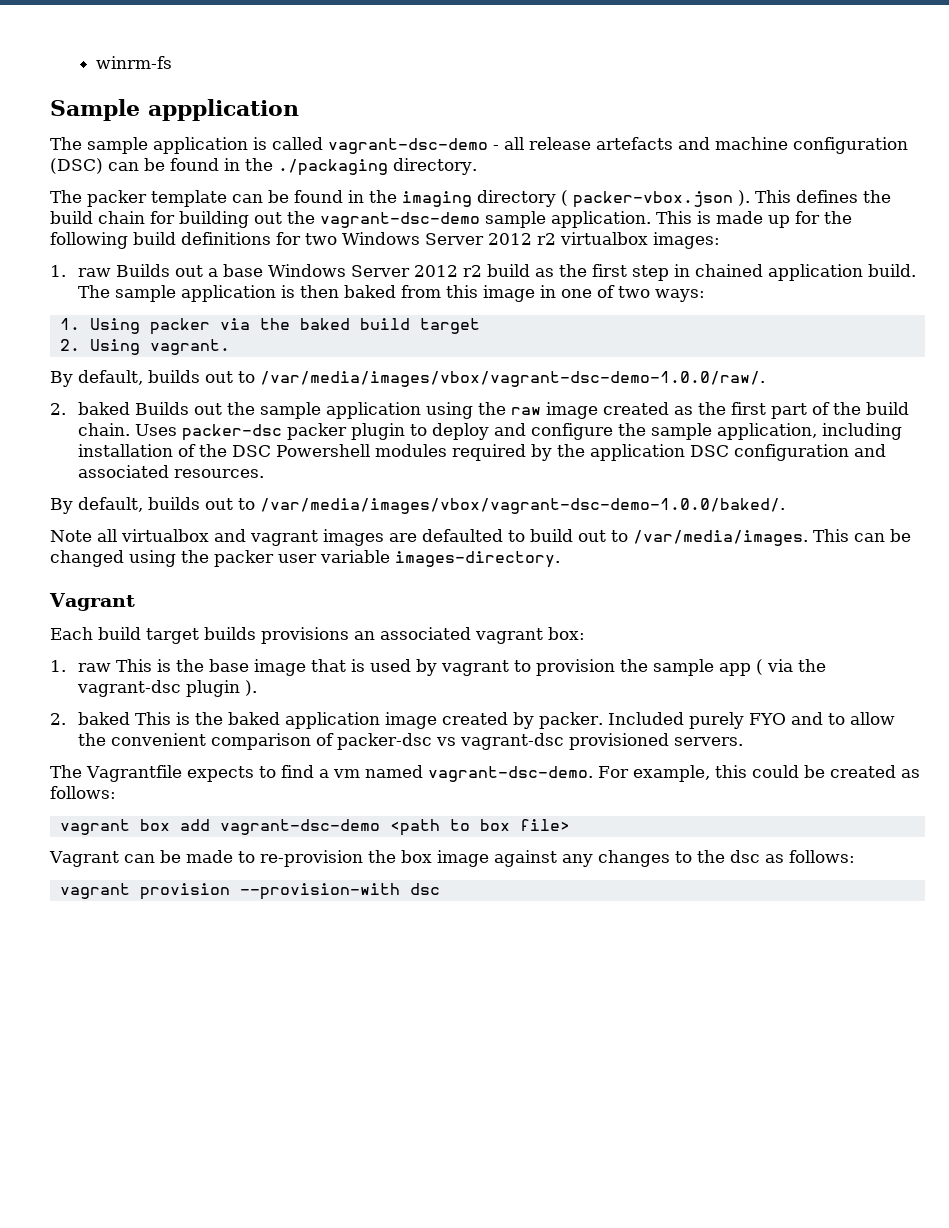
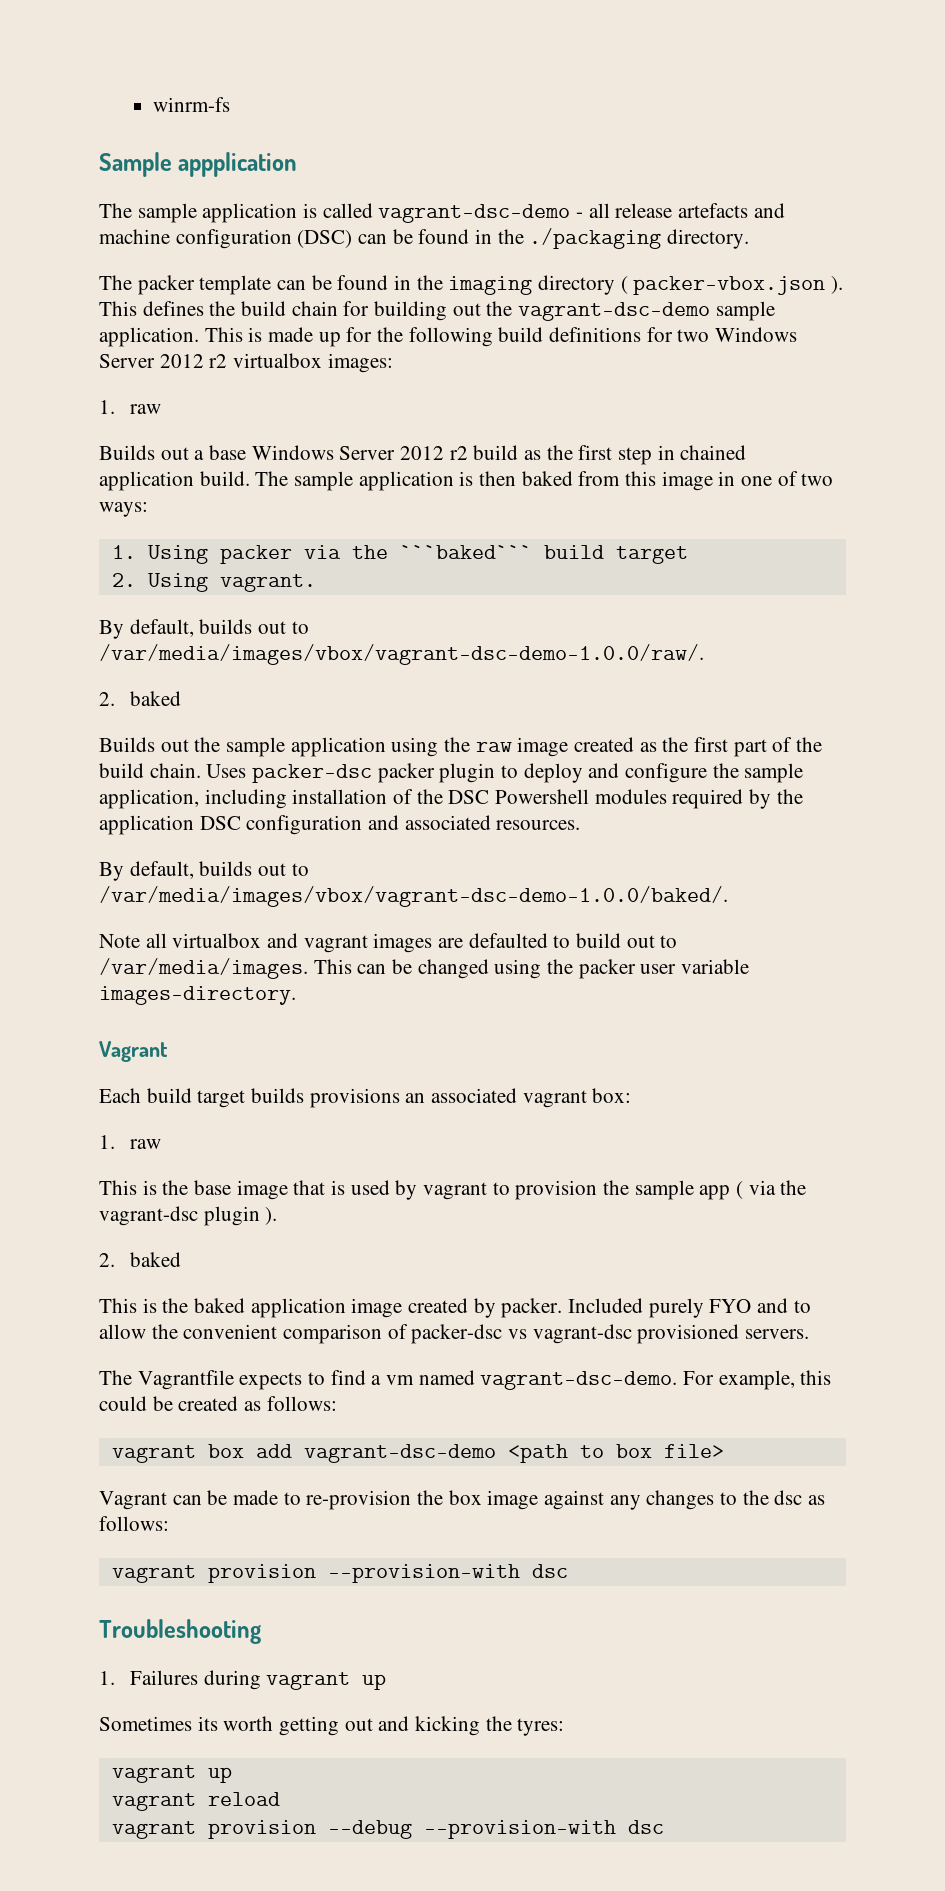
  This is made up for the following build definitions for two Windows Server 2012 r2 virtualbox images:
- 1. raw Builds out a base Windows Server 2012 r2 build as the first step in chained application build.
+ 1. raw
+ Builds out a base Windows Server 2012 r2 build as the first step in chained application build.
- 1. Using packer via the baked build target
+ 1. Using packer via the ```baked``` build target
  By default, builds out to /var/media/images/vbox/vagrant-dsc-demo-1.0.0/raw/.
- 2. baked Builds out the sample application using the raw image created as the first part of the build chain.
+ 2. baked
+ Builds out the sample application using the raw image created as the first part of the build chain.
  Each build target builds provisions an associated vagrant box:
- 1. raw This is the base image that is used by vagrant to provision the sample app ( via the vagrant-dsc plugin ).
- 2. baked This is the baked application image created by packer.
+ 1. raw
+ This is the base image that is used by vagrant to provision the sample app ( via the vagrant-dsc plugin ).
+ 2. baked
+ This is the baked application image created by packer.
+ Troubleshooting
+ 1. Failures during vagrant up
+ Sometimes its worth getting out and kicking the tyres:
+ vagrant up
+ vagrant reload
+ vagrant provision --debug --provision-with dsc

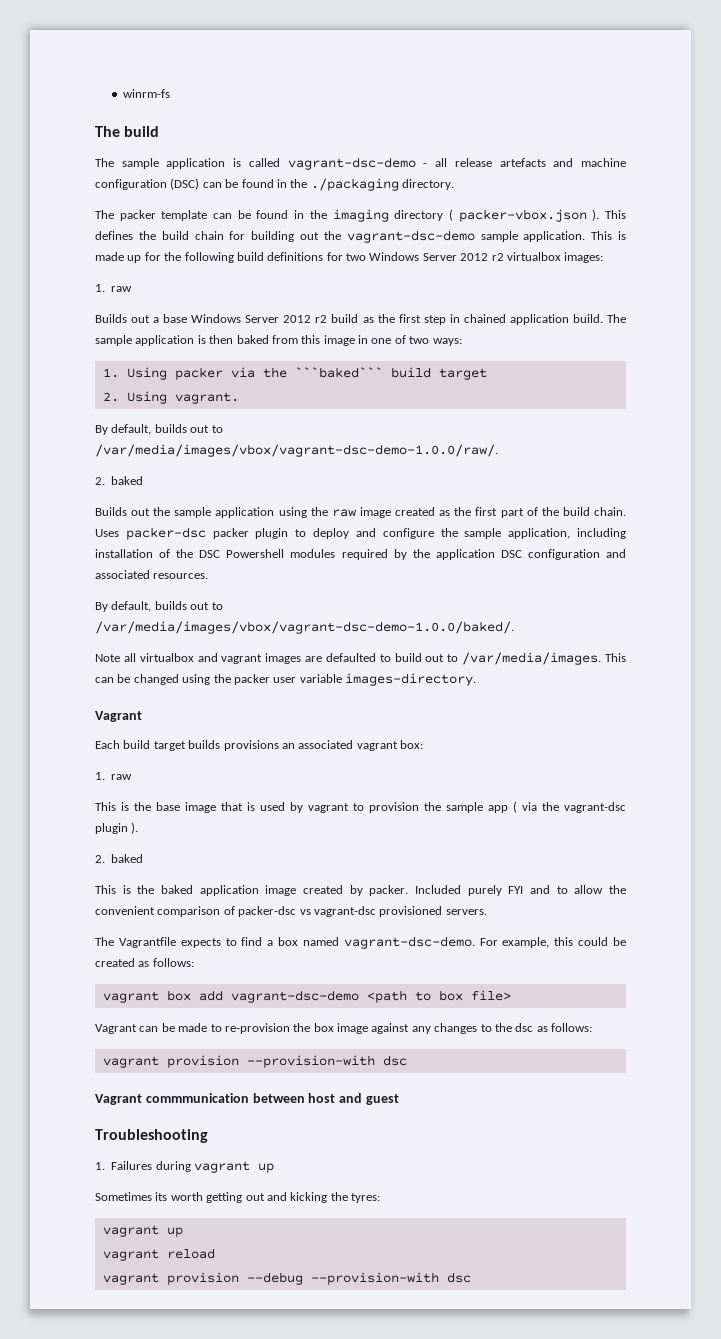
- Sample appplication
+ The build
- Included purely FYO and to allow the convenient comparison of packer-dsc vs vagrant-dsc provisioned servers.
+ Included purely FYI and to allow the convenient comparison of packer-dsc vs vagrant-dsc provisioned servers.
- The Vagrantfile expects to find a vm named vagrant-dsc-demo.
+ The Vagrantfile expects to find a box named vagrant-dsc-demo.
+ Vagrant commmunication between host and guest

